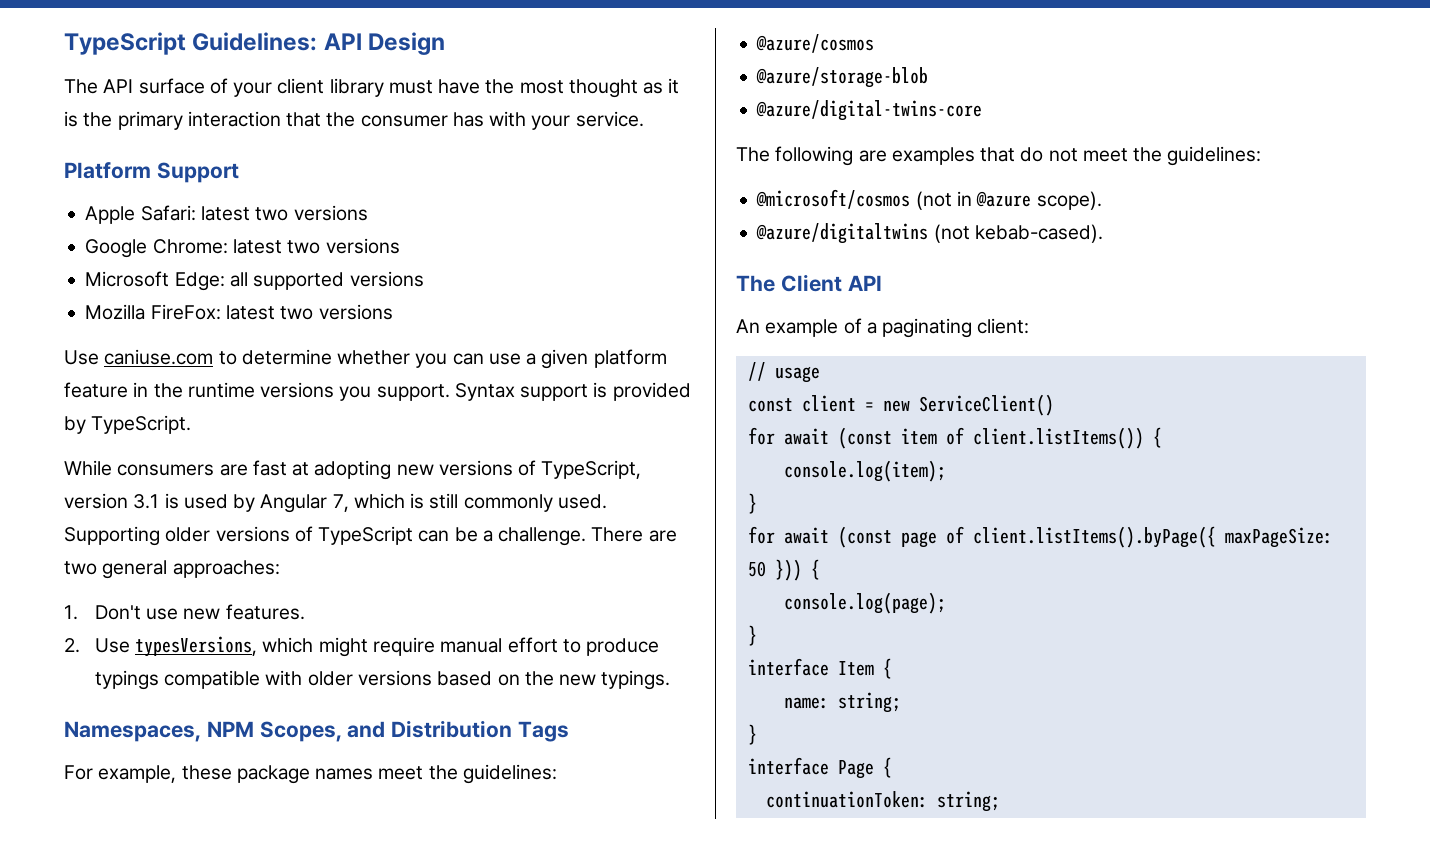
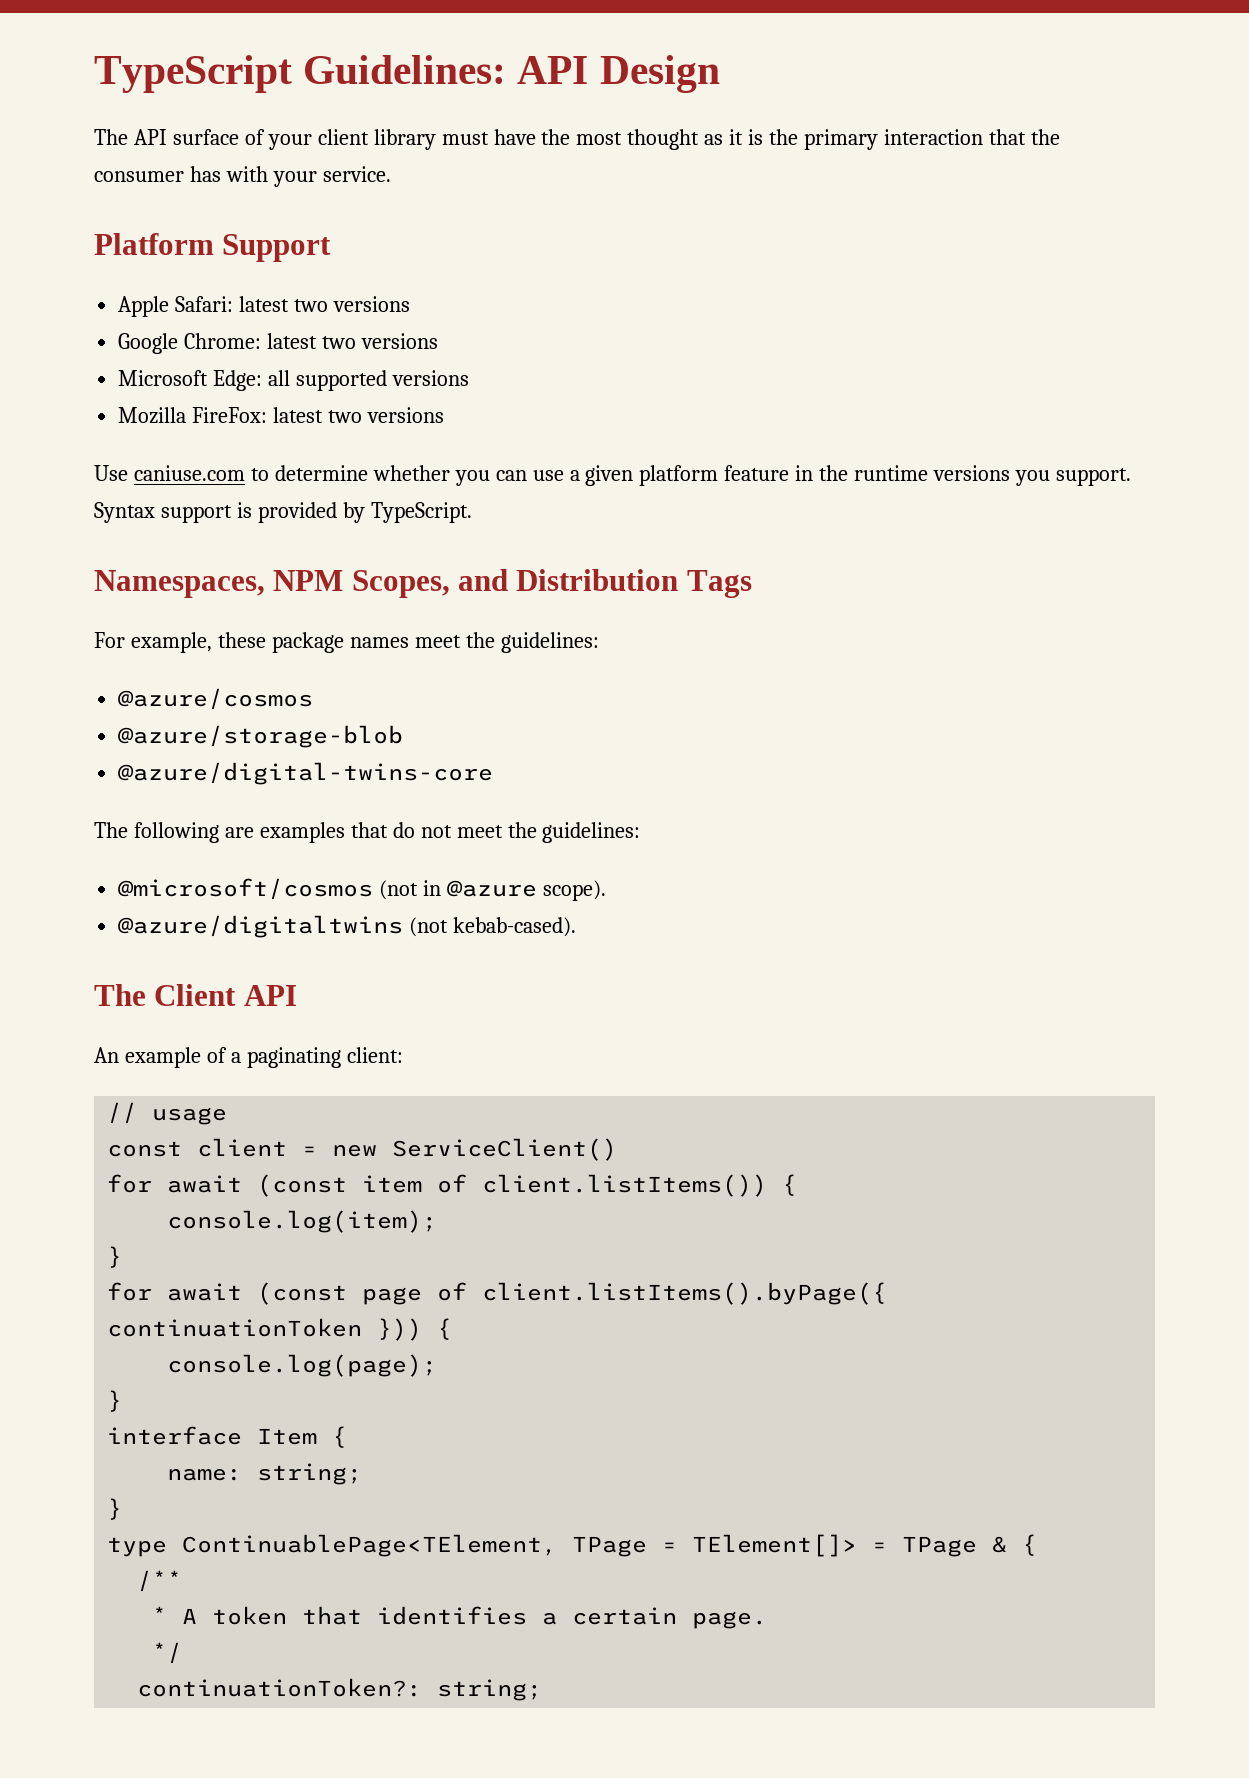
- While consumers are fast at adopting new versions of TypeScript, version 3.1 is used by Angular 7, which is still commonly used. Supporting older versions of TypeScript can be a challenge. There are two general approaches:
- 1. Don't use new features.
- 2. Use typesVersions, which might require manual effort to produce typings compatible with older versions based on the new typings.
- for await (const page of client.listItems().byPage({ maxPageSize: 50 })) {
+ for await (const page of client.listItems().byPage({ continuationToken })) {
- interface Page {
- continuationToken: string;
+ type ContinuablePage<TElement, TPage = TElement[]> = TPage & {
+ /**
+ * A token that identifies a certain page.
+ */
+ continuationToken?: string;

